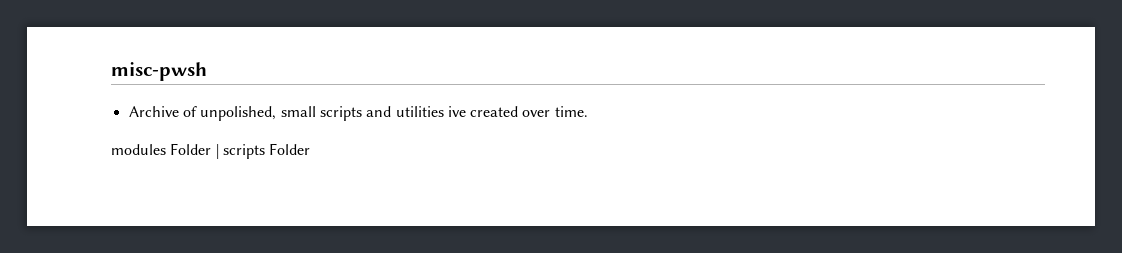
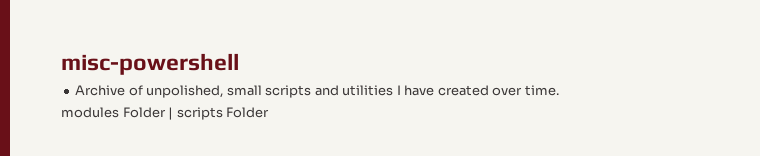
- misc-pwsh
+ misc-powershell
- Archive of unpolished, small scripts and utilities ive created over time.
+ Archive of unpolished, small scripts and utilities I have created over time.

